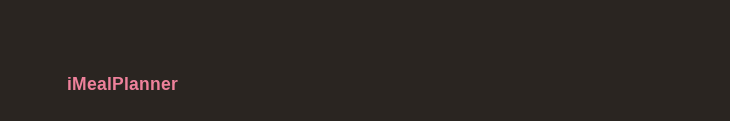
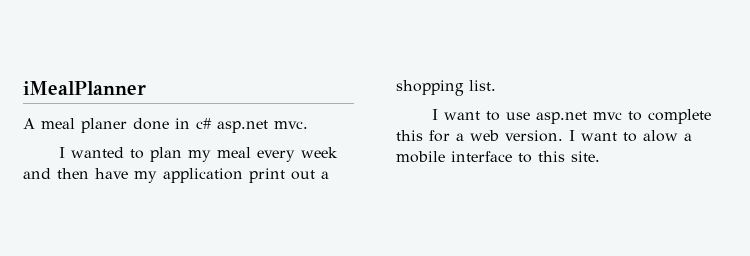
+ A meal planer done in c# asp.net mvc.
+ I wanted to plan my meal every week and then have my application print out a shopping list.
+ I want to use asp.net mvc to complete this for a web version. I want to alow a mobile interface to this site.

